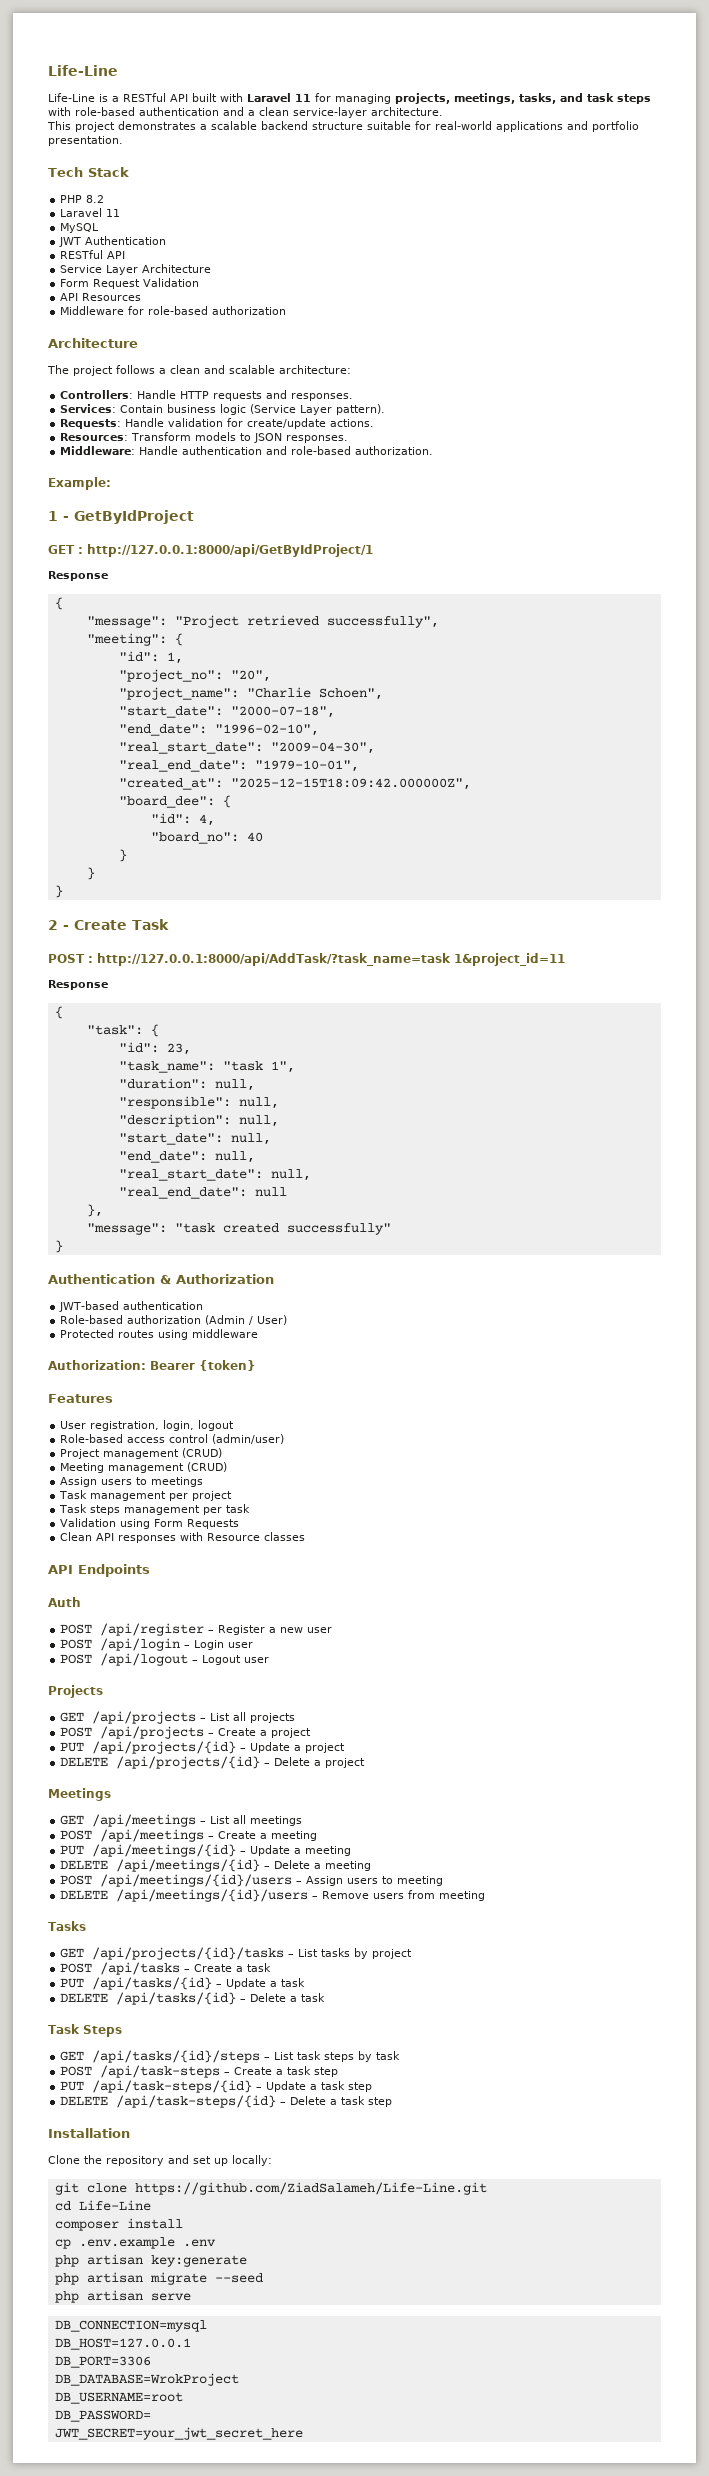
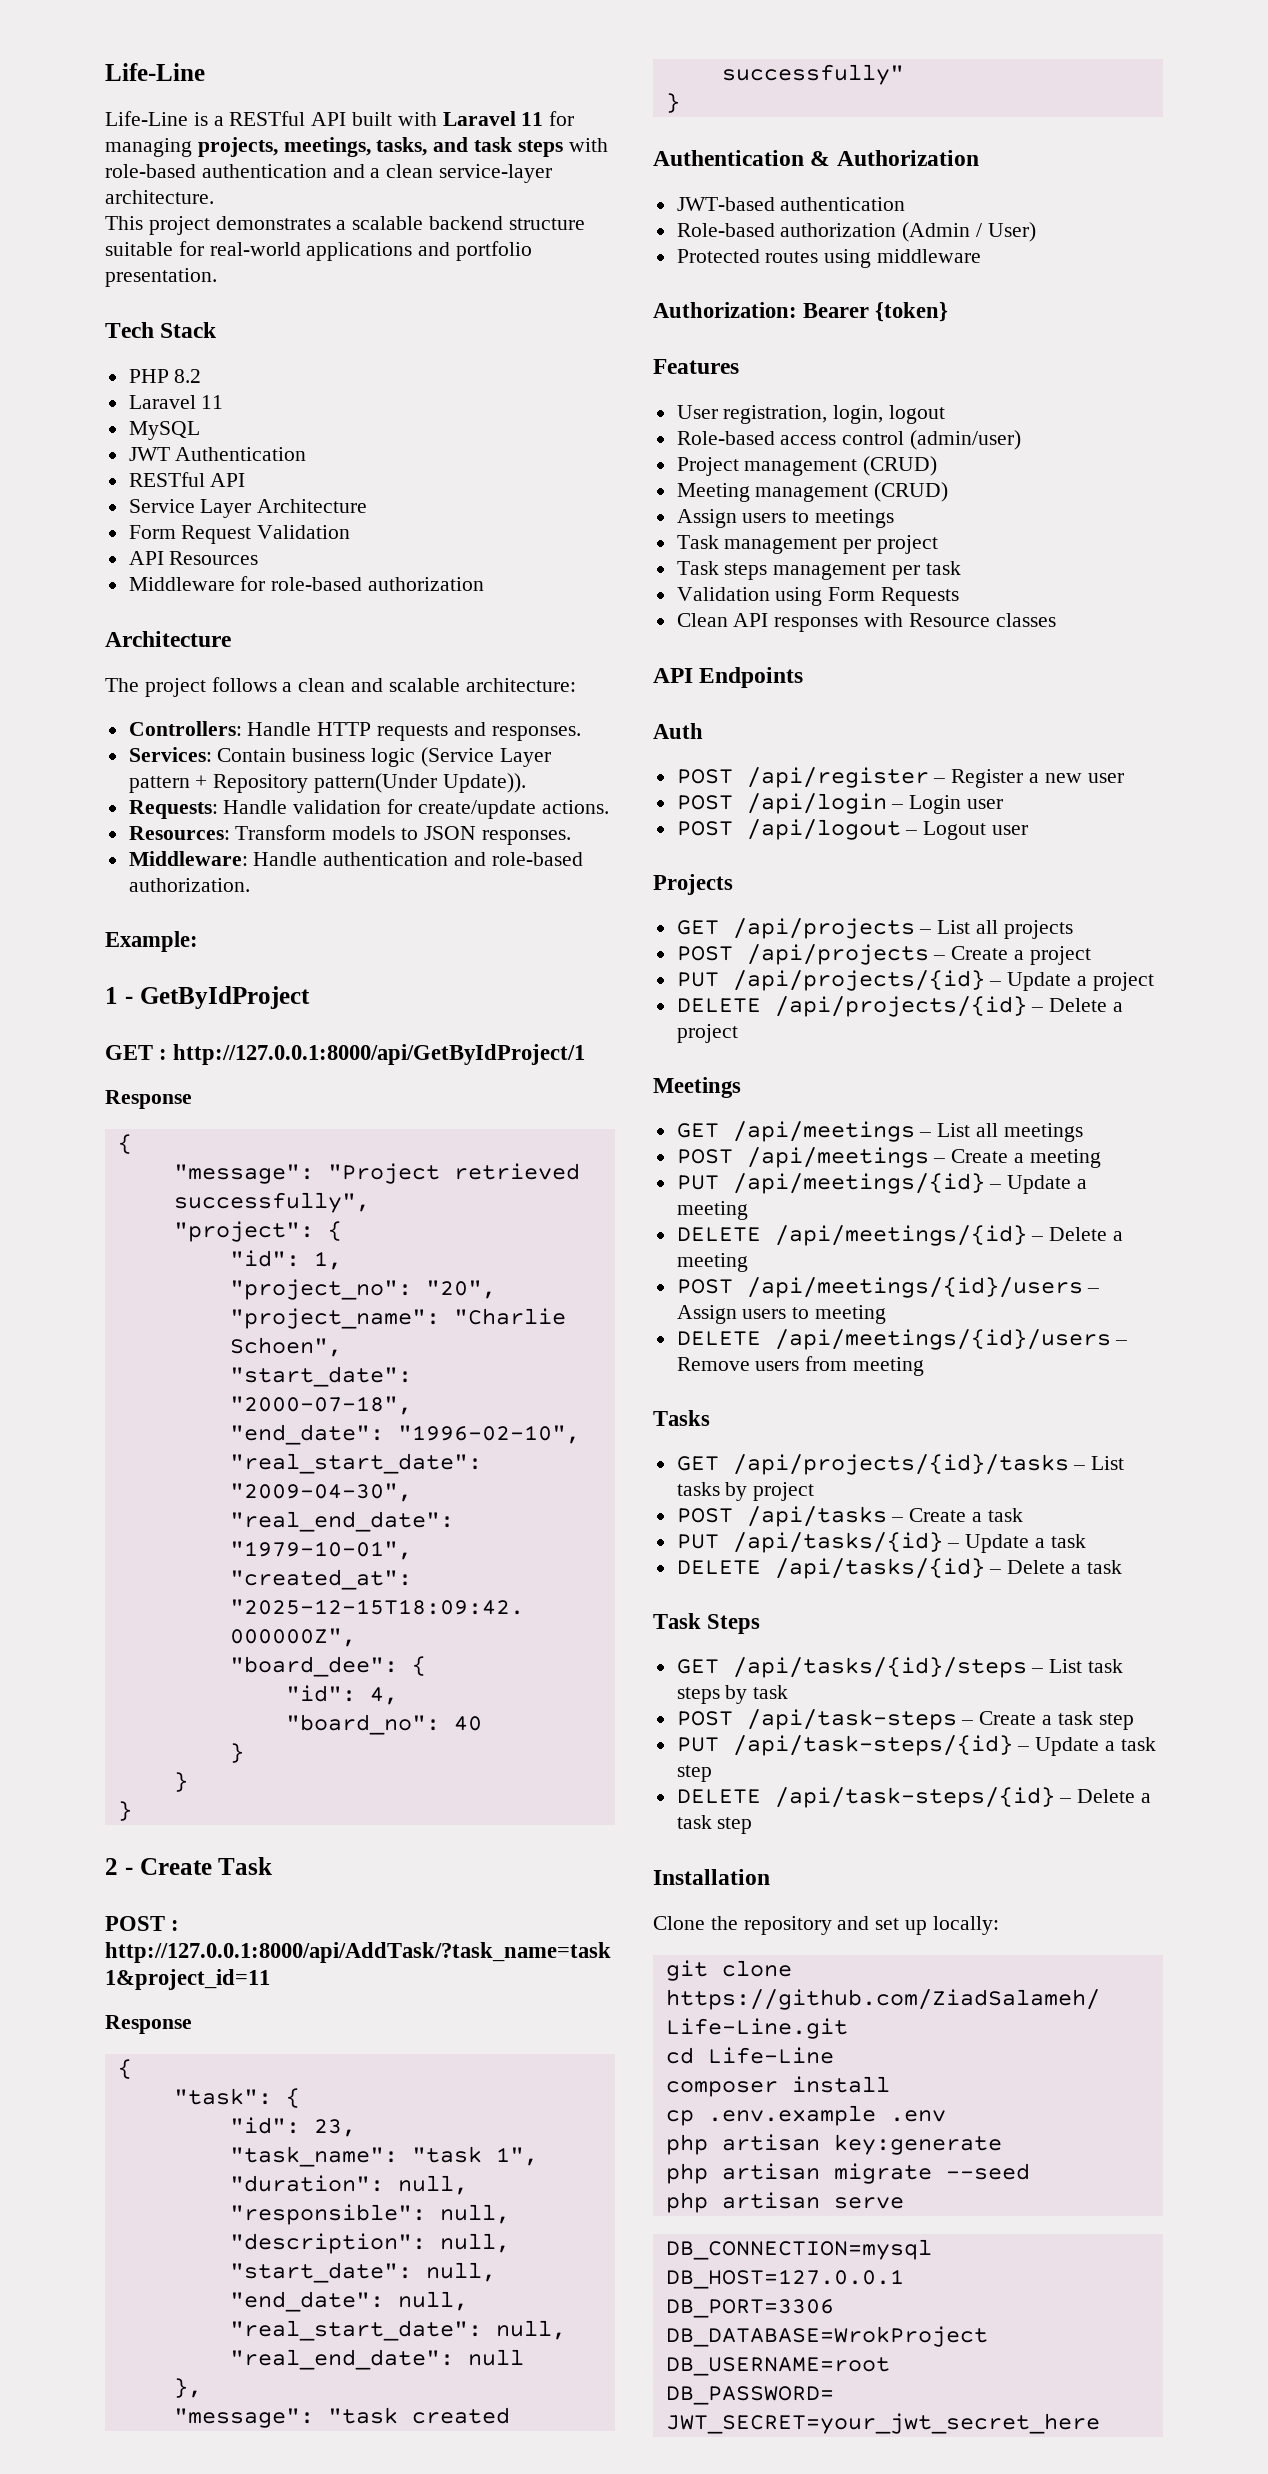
- Services: Contain business logic (Service Layer pattern).
+ Services: Contain business logic (Service Layer pattern + Repository pattern(Under Update)).
- "meeting": {
+ "project": {

